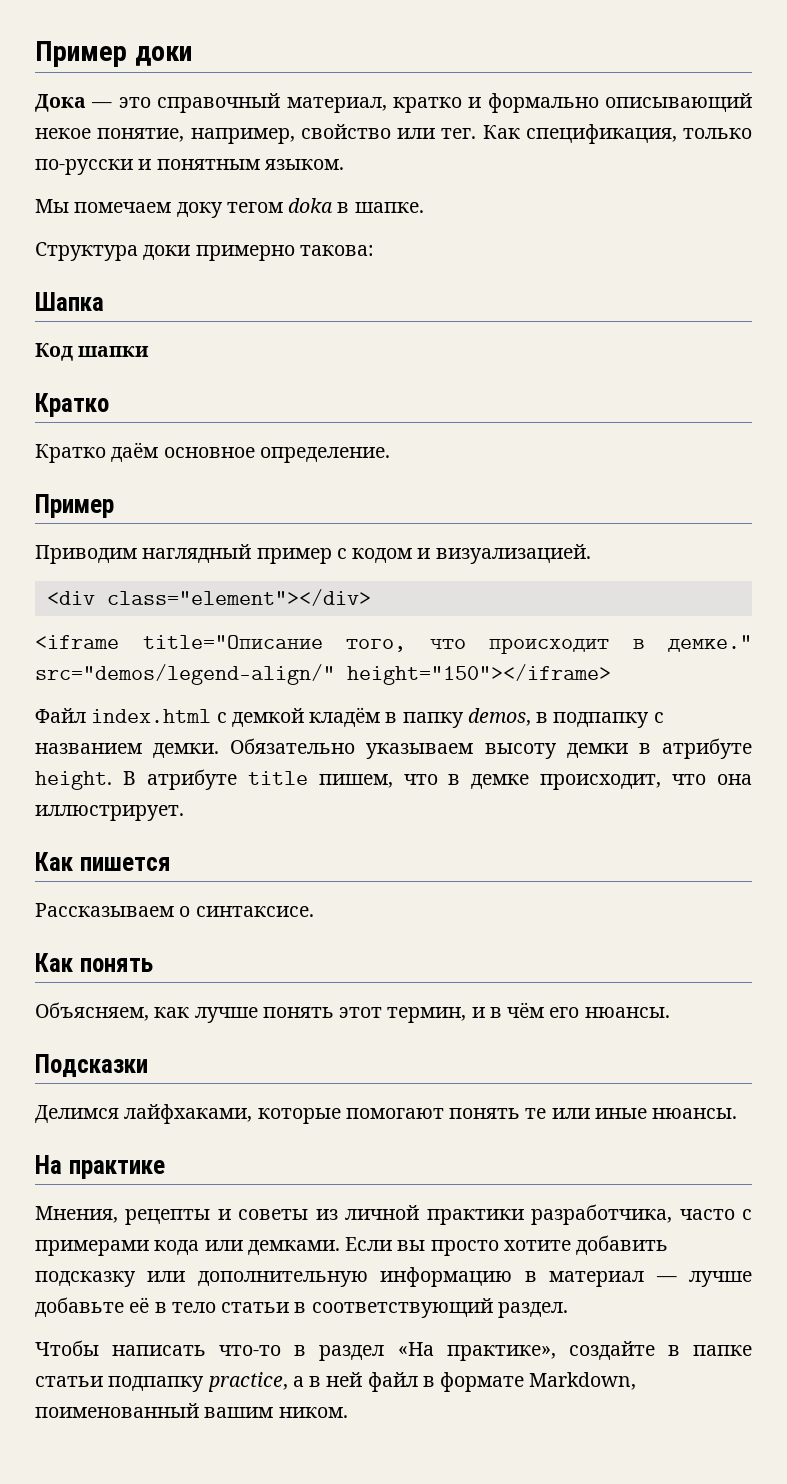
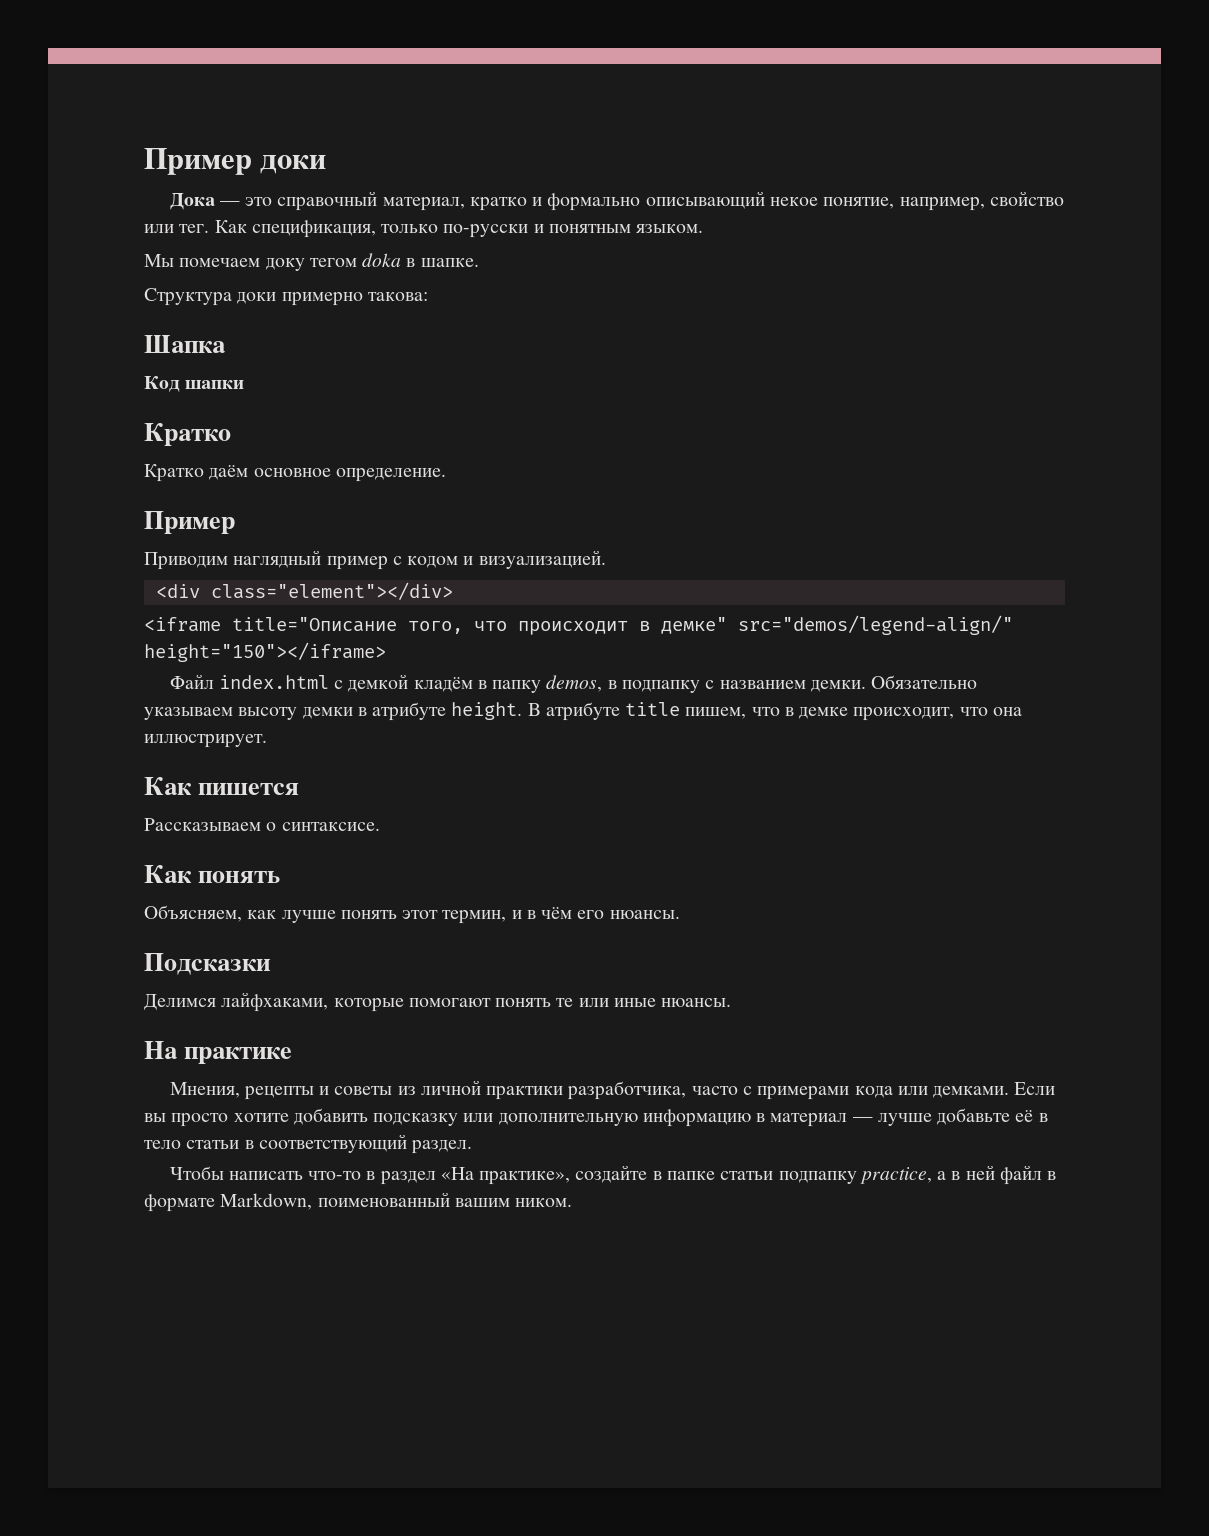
- <iframe title="Описание того, что происходит в демке." src="demos/legend-align/" height="150"></iframe>
+ <iframe title="Описание того, что происходит в демке" src="demos/legend-align/" height="150"></iframe>

